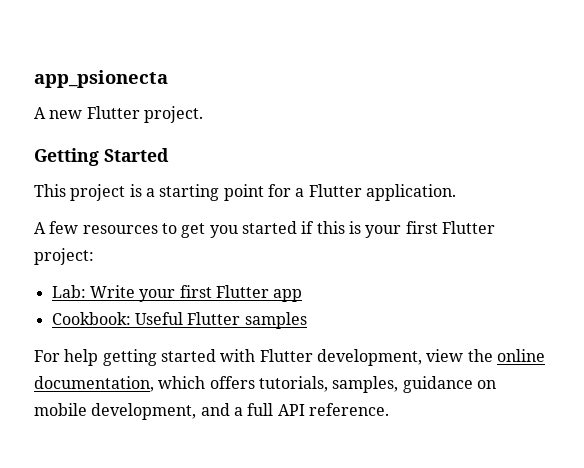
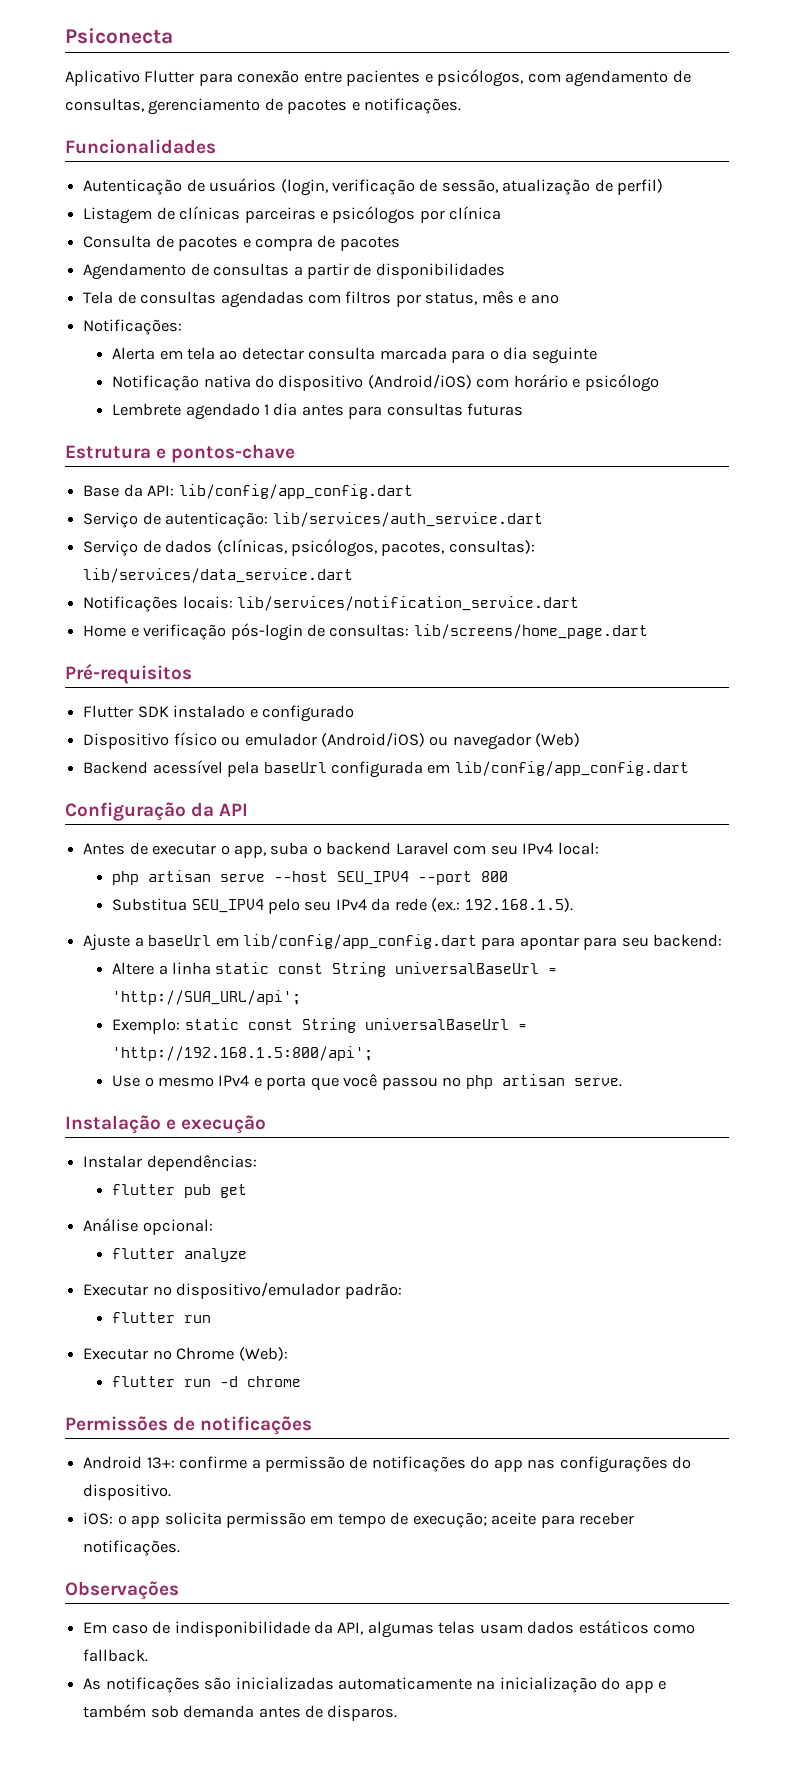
- app_psionecta
- A new Flutter project.
- Getting Started
- This project is a starting point for a Flutter application.
- A few resources to get you started if this is your first Flutter project:
- Lab: Write your first Flutter app
- Cookbook: Useful Flutter samples
- For help getting started with Flutter development, view the online documentation, which offers tutorials, samples, guidance on mobile development, and a full API reference.
+ Psiconecta
+ Aplicativo Flutter para conexão entre pacientes e psicólogos, com agendamento de consultas, gerenciamento de pacotes e notificações.
+ Funcionalidades
+ Autenticação de usuários (login, verificação de sessão, atualização de perfil)
+ Listagem de clínicas parceiras e psicólogos por clínica
+ Consulta de pacotes e compra de pacotes
+ Agendamento de consultas a partir de disponibilidades
+ Tela de consultas agendadas com filtros por status, mês e ano
+ Notificações:
+ Alerta em tela ao detectar consulta marcada para o dia seguinte
+ Notificação nativa do dispositivo (Android/iOS) com horário e psicólogo
+ Lembrete agendado 1 dia antes para consultas futuras
+ Estrutura e pontos-chave
+ Base da API: lib/config/app_config.dart
+ Serviço de autenticação: lib/services/auth_service.dart
+ Serviço de dados (clínicas, psicólogos, pacotes, consultas): lib/services/data_service.dart
+ Notificações locais: lib/services/notification_service.dart
+ Home e verificação pós-login de consultas: lib/screens/home_page.dart
+ Pré-requisitos
+ Flutter SDK instalado e configurado
+ Dispositivo físico ou emulador (Android/iOS) ou navegador (Web)
+ Backend acessível pela baseUrl configurada em lib/config/app_config.dart
+ Configuração da API
+ Antes de executar o app, suba o backend Laravel com seu IPv4 local:
+ php artisan serve --host SEU_IPV4 --port 800
+ Substitua SEU_IPV4 pelo seu IPv4 da rede (ex.: 192.168.1.5).
+ Ajuste a baseUrl em lib/config/app_config.dart para apontar para seu backend:
+ Altere a linha static const String universalBaseUrl = 'http://SUA_URL/api';
+ Exemplo: static const String universalBaseUrl = 'http://192.168.1.5:800/api';
+ Use o mesmo IPv4 e porta que você passou no php artisan serve.
+ Instalação e execução
+ Instalar dependências:
+ flutter pub get
+ Análise opcional:
+ flutter analyze
+ Executar no dispositivo/emulador padrão:
+ flutter run
+ Executar no Chrome (Web):
+ flutter run -d chrome
+ Permissões de notificações
+ Android 13+: confirme a permissão de notificações do app nas configurações do dispositivo.
+ iOS: o app solicita permissão em tempo de execução; aceite para receber notificações.
+ Observações
+ Em caso de indisponibilidade da API, algumas telas usam dados estáticos como fallback.
+ As notificações são inicializadas automaticamente na inicialização do app e também sob demanda antes de disparos.

